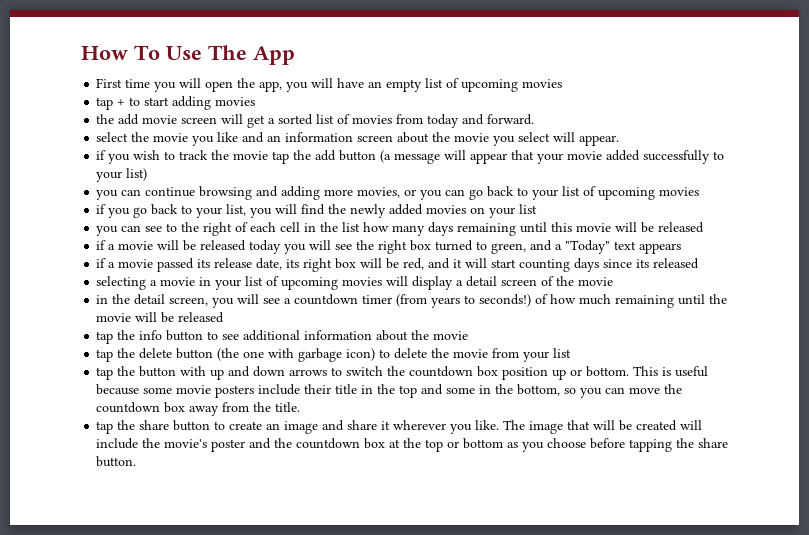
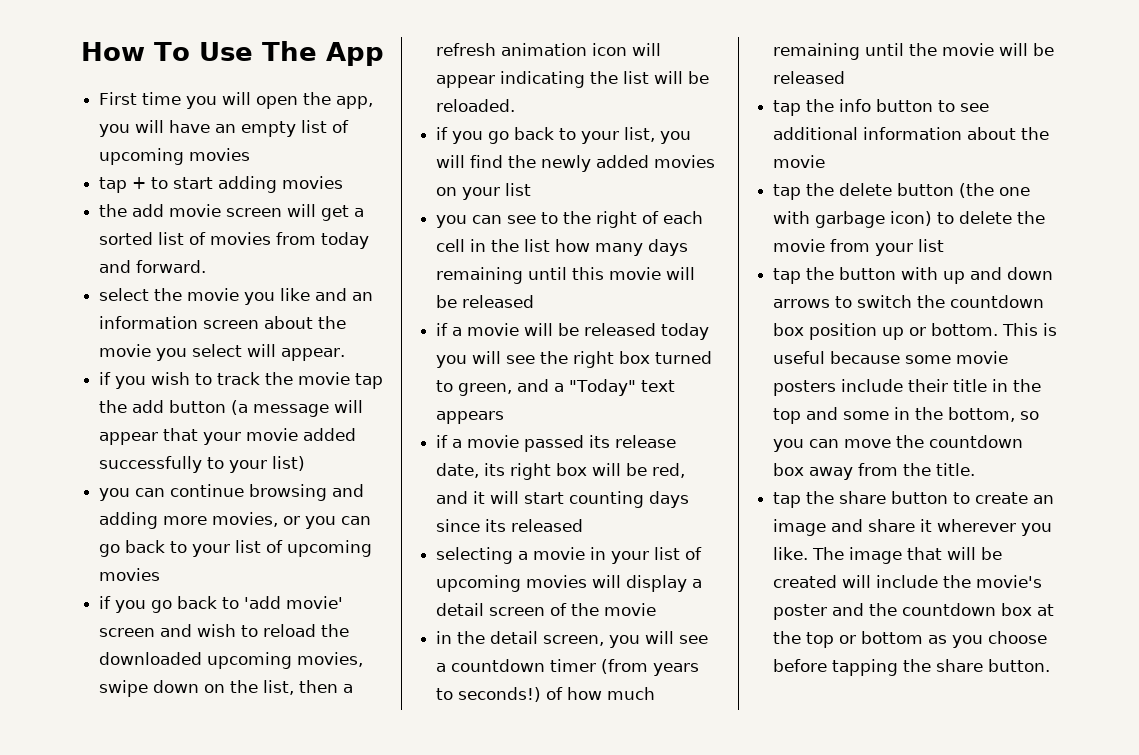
+ if you go back to 'add movie' screen and wish to reload the downloaded upcoming movies, swipe down on the list, then a refresh animation icon will appear indicating the list will be reloaded.

